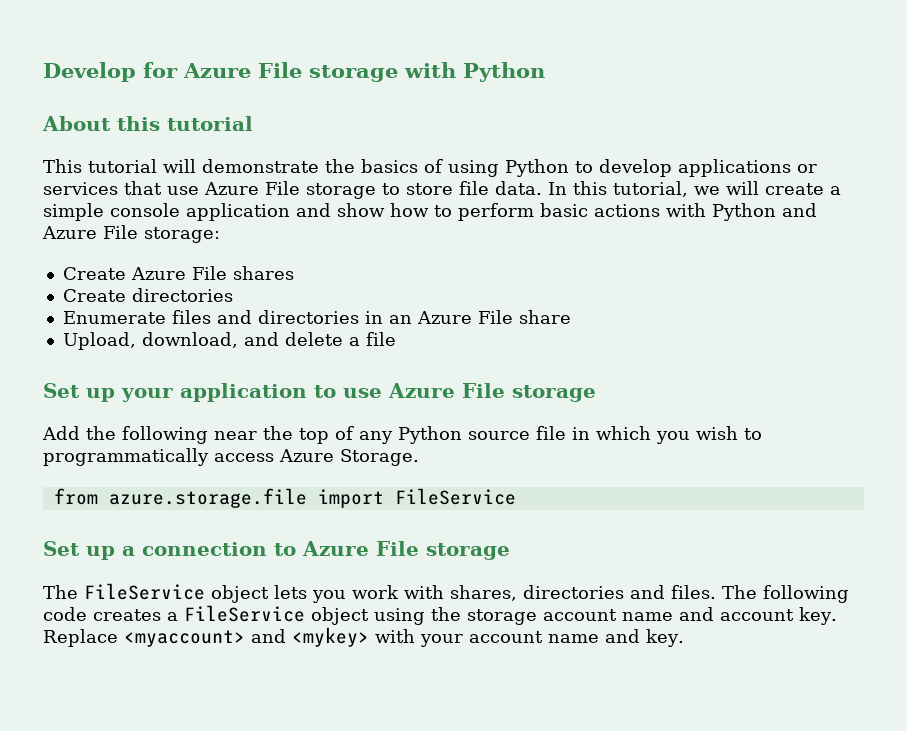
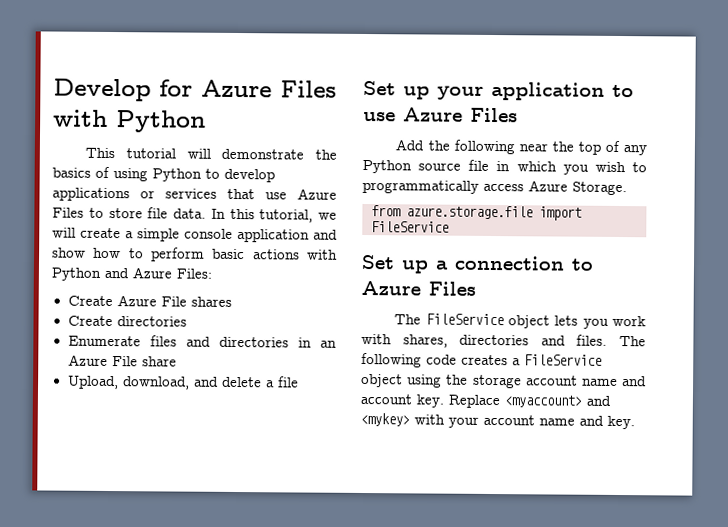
- Develop for Azure File storage with Python
- About this tutorial
+ Develop for Azure Files with Python
- This tutorial will demonstrate the basics of using Python to develop applications or services that use Azure File storage to store file data.
+ This tutorial will demonstrate the basics of using Python to develop applications or services that use Azure Files to store file data.
- In this tutorial, we will create a simple console application and show how to perform basic actions with Python and Azure File storage:
+ In this tutorial, we will create a simple console application and show how to perform basic actions with Python and Azure Files:
- Set up your application to use Azure File storage
+ Set up your application to use Azure Files
- Set up a connection to Azure File storage
+ Set up a connection to Azure Files

